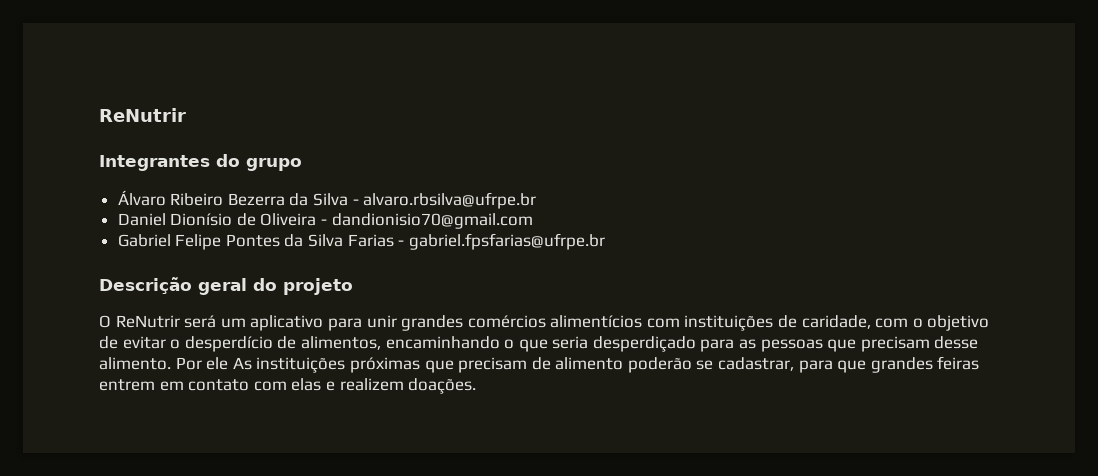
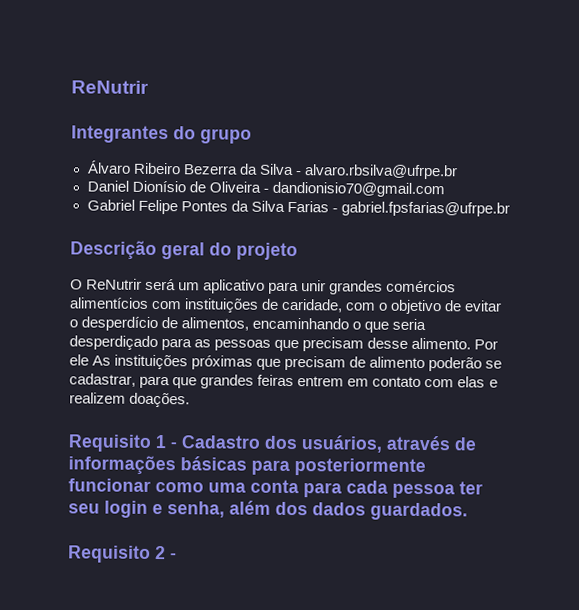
+ Requisito 1 - Cadastro dos usuários, através de informações básicas para posteriormente funcionar como uma conta para cada pessoa ter seu login e senha, além dos dados guardados.
+ Requisito 2 -

